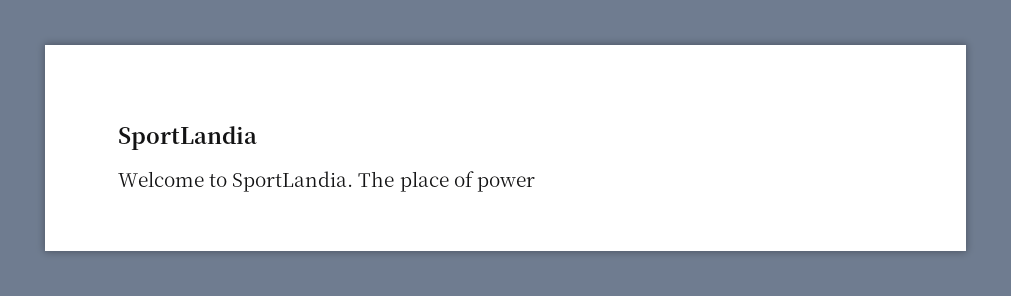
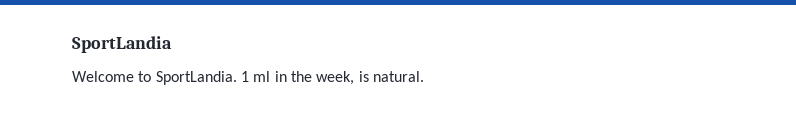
- The place of power
+ 1 ml in the week, is natural.

